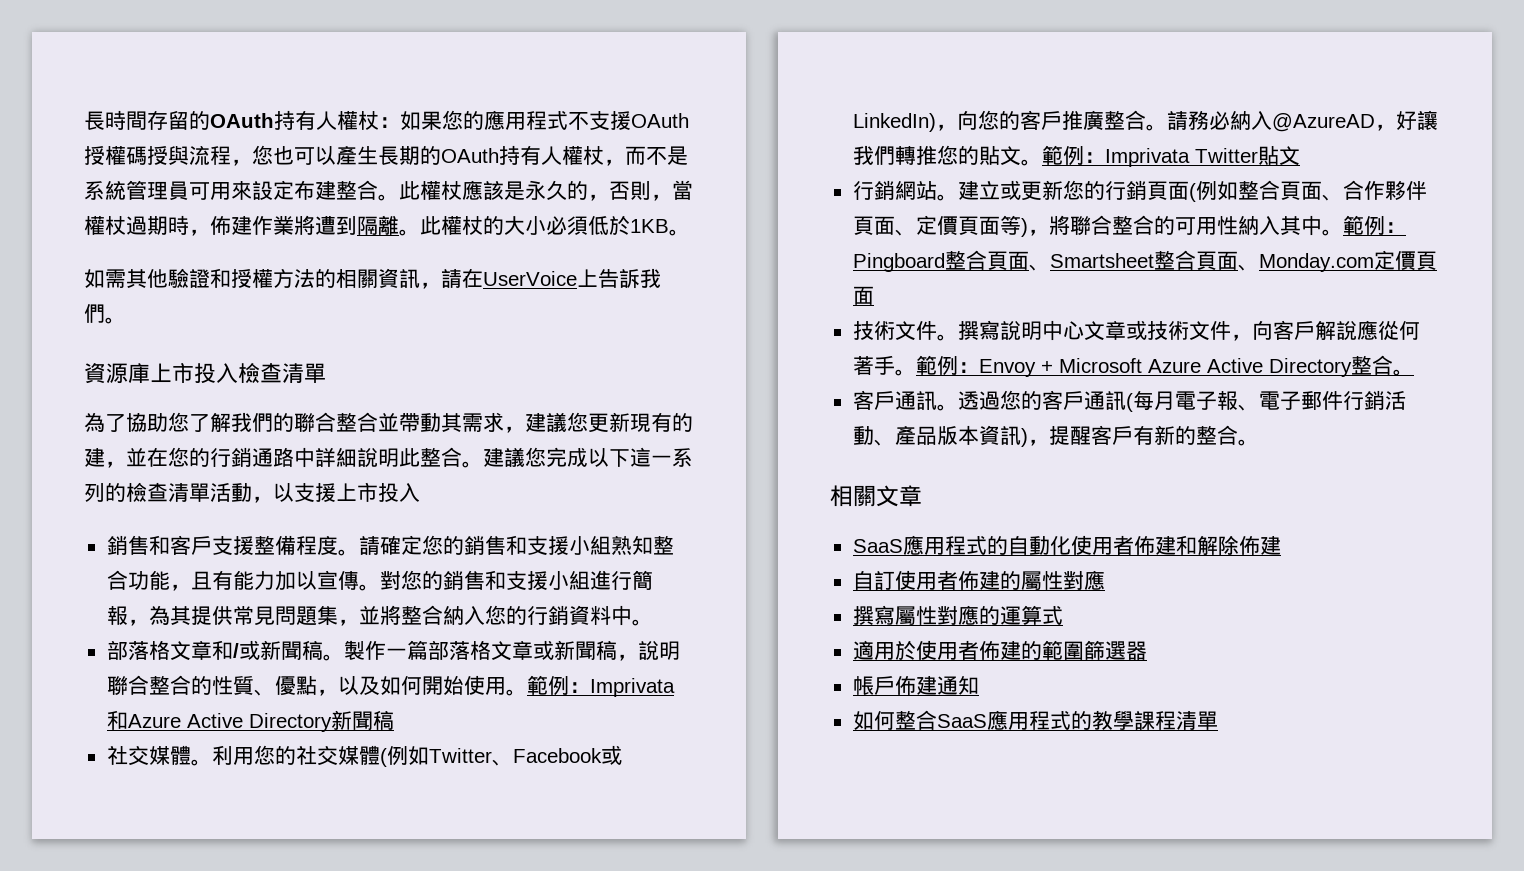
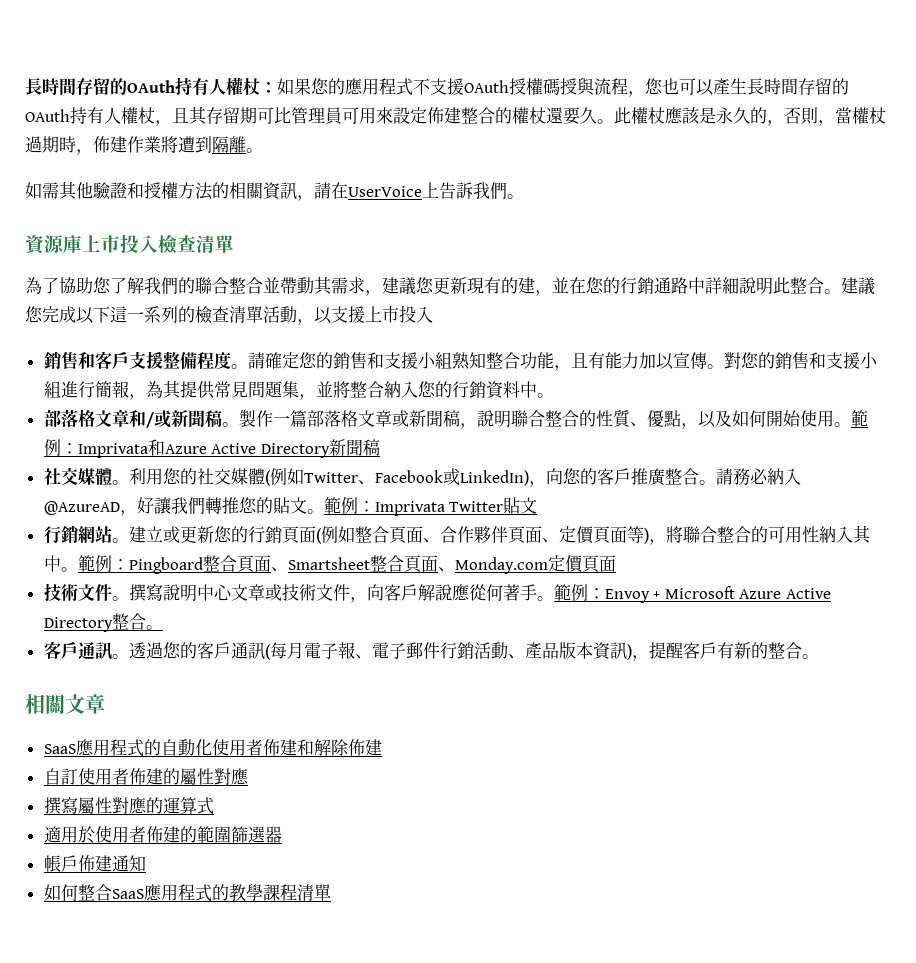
- 長時間存留的OAuth持有人權杖：如果您的應用程式不支援OAuth授權碼授與流程，您也可以產生長期的OAuth持有人權杖，而不是系統管理員可用來設定布建整合。
+ 長時間存留的OAuth持有人權杖：如果您的應用程式不支援OAuth授權碼授與流程，您也可以產生長時間存留的OAuth持有人權杖，且其存留期可比管理員可用來設定佈建整合的權杖還要久。
- 此權杖的大小必須低於1KB。

